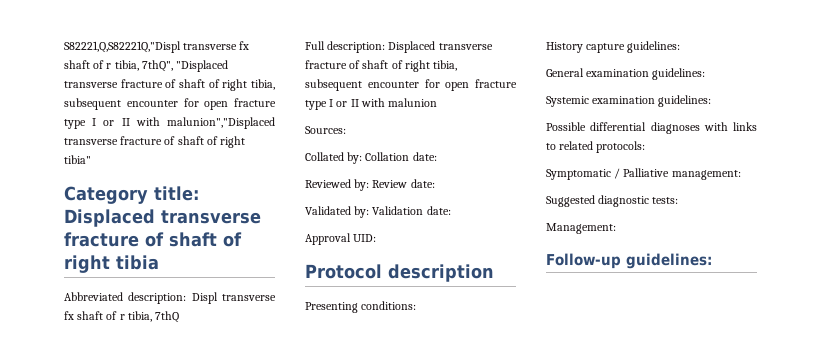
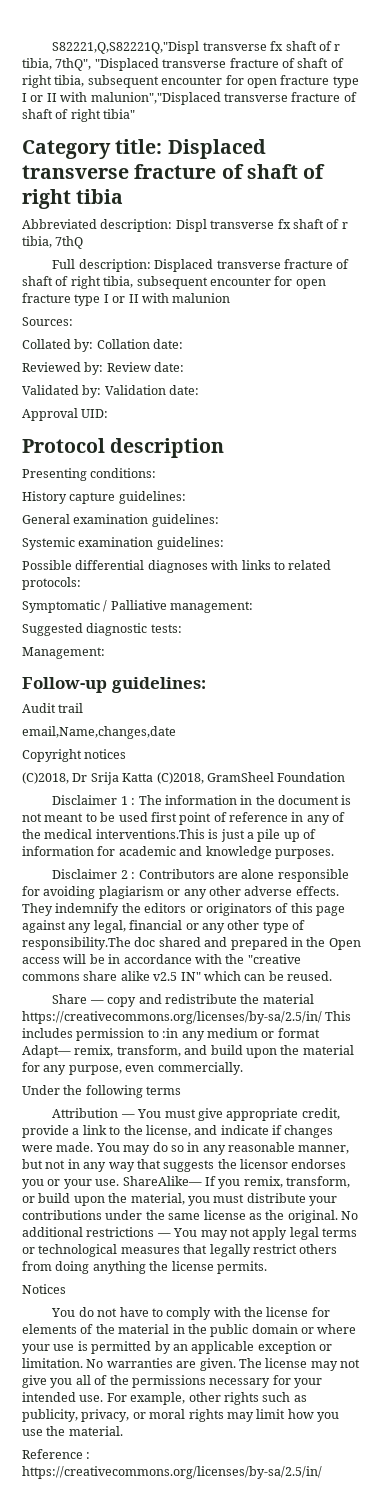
+ Audit trail
+ email,Name,changes,date
+ Copyright notices
+ (C)2018, Dr Srija Katta (C)2018, GramSheel Foundation
+ Disclaimer 1 : The information in the document is not meant to be used first point of reference in any of the medical interventions.This is just a pile up of information for academic and knowledge purposes.
+ Disclaimer 2 : Contributors are alone responsible for avoiding plagiarism or any other adverse effects. They indemnify the editors or originators of this page against any legal, financial or any other type of responsibility.The doc shared and prepared in the Open access will be in accordance with the "creative commons share alike v2.5 IN" which can be reused.
+ Share — copy and redistribute the material https://creativecommons.org/licenses/by-sa/2.5/in/ This includes permission to :in any medium or format Adapt— remix, transform, and build upon the material for any purpose, even commercially.
+ Under the following terms
+ Attribution — You must give appropriate credit, provide a link to the license, and indicate if changes were made. You may do so in any reasonable manner, but not in any way that suggests the licensor endorses you or your use. ShareAlike— If you remix, transform, or build upon the material, you must distribute your contributions under the same license as the original. No additional restrictions — You may not apply legal terms or technological measures that legally restrict others from doing anything the license permits.
+ Notices
+ You do not have to comply with the license for elements of the material in the public domain or where your use is permitted by an applicable exception or limitation. No warranties are given. The license may not give you all of the permissions necessary for your intended use. For example, other rights such as publicity, privacy, or moral rights may limit how you use the material.
+ Reference : https://creativecommons.org/licenses/by-sa/2.5/in/

